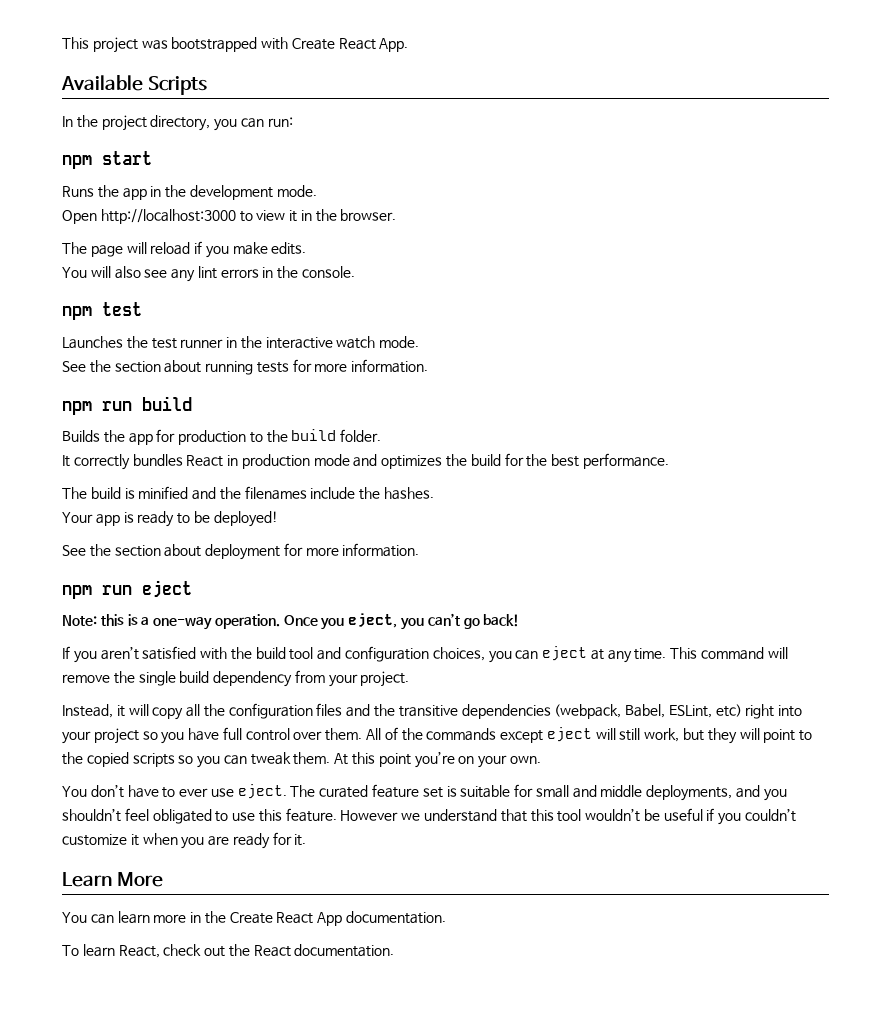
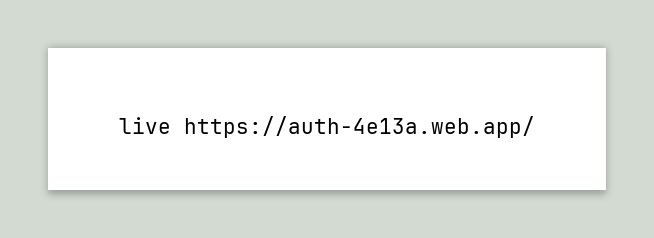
- This project was bootstrapped with Create React App.
- Available Scripts
- In the project directory, you can run:
- npm start
- Runs the app in the development mode.
- Open http://localhost:3000 to view it in the browser.
- The page will reload if you make edits.
- You will also see any lint errors in the console.
- npm test
- Launches the test runner in the interactive watch mode.
- See the section about running tests for more information.
- npm run build
- Builds the app for production to the build folder.
- It correctly bundles React in production mode and optimizes the build for the best performance.
- The build is minified and the filenames include the hashes.
- Your app is ready to be deployed!
- See the section about deployment for more information.
- npm run eject
- Note: this is a one-way operation. Once you eject, you can’t go back!
- If you aren’t satisfied with the build tool and configuration choices, you can eject at any time. This command will remove the single build dependency from your project.
- Instead, it will copy all the configuration files and the transitive dependencies (webpack, Babel, ESLint, etc) right into your project so you have full control over them. All of the commands except eject will still work, but they will point to the copied scripts so you can tweak them. At this point you’re on your own.
- You don’t have to ever use eject. The curated feature set is suitable for small and middle deployments, and you shouldn’t feel obligated to use this feature. However we understand that this tool wouldn’t be useful if you couldn’t customize it when you are ready for it.
- Learn More
- You can learn more in the Create React App documentation.
- To learn React, check out the React documentation.
+ live https://auth-4e13a.web.app/

